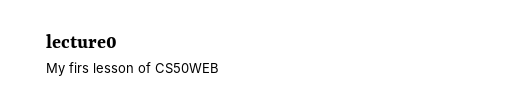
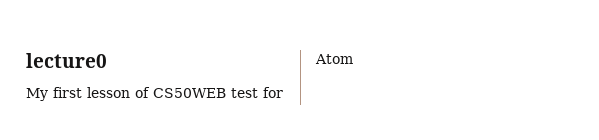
- My firs lesson of CS50WEB
+ My first lesson of CS50WEB test for Atom

